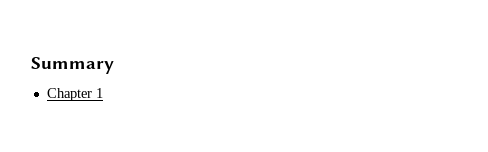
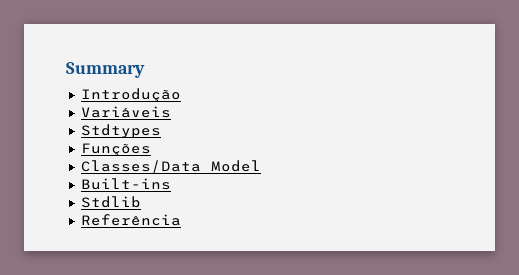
- Chapter 1
+ Introdução
+ Variáveis
+ Stdtypes
+ Funções
+ Classes/Data Model
+ Built-ins
+ Stdlib
+ Referência

